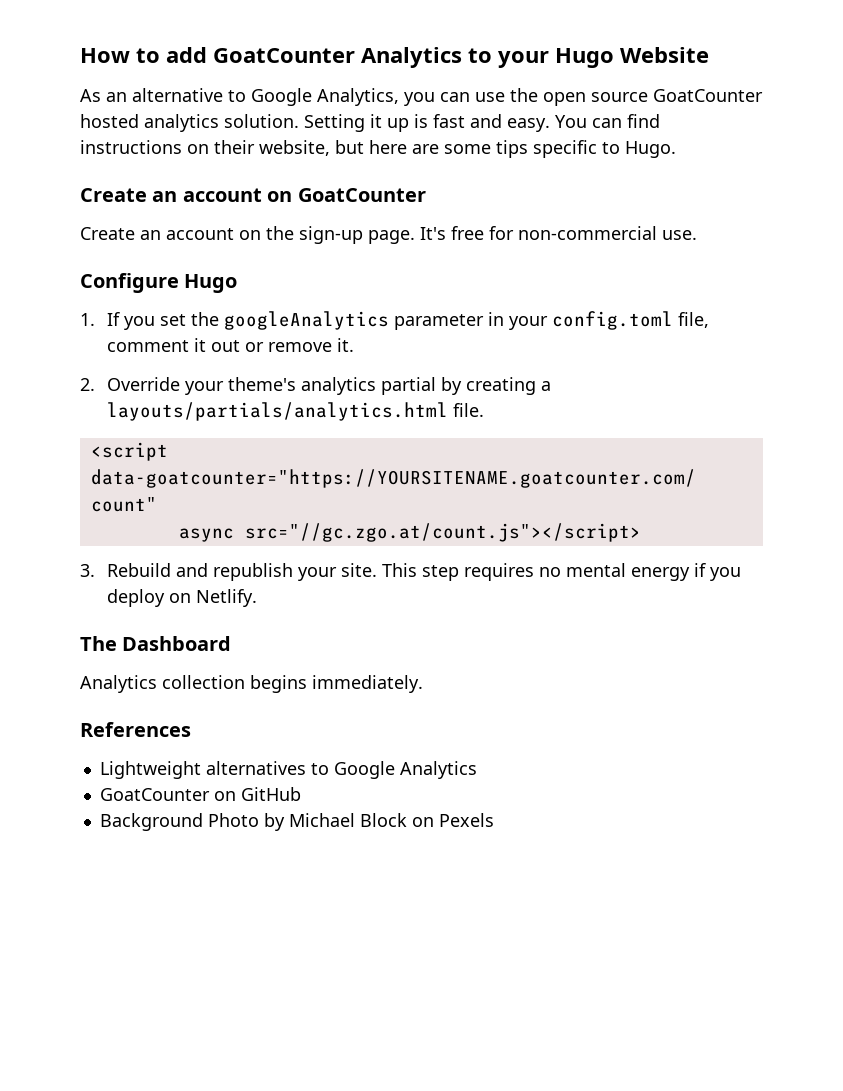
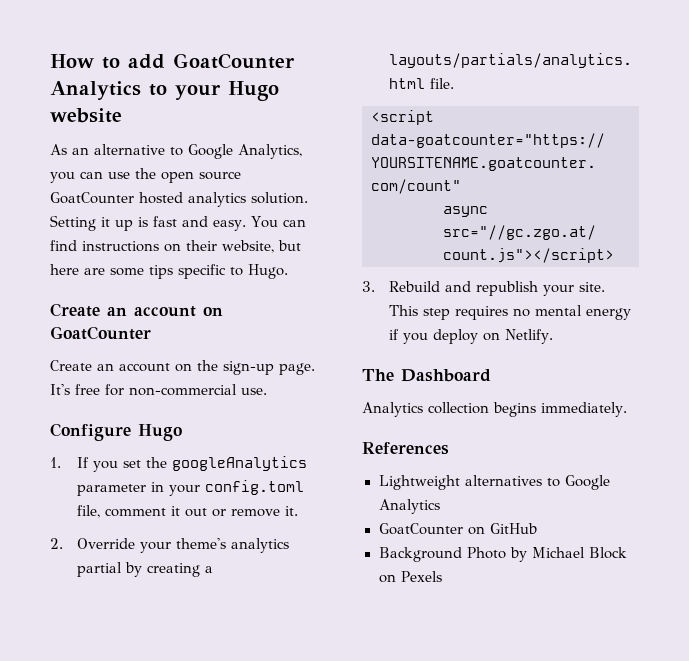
- How to add GoatCounter Analytics to your Hugo Website
+ How to add GoatCounter Analytics to your Hugo website

